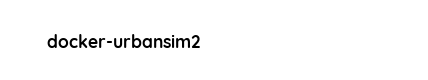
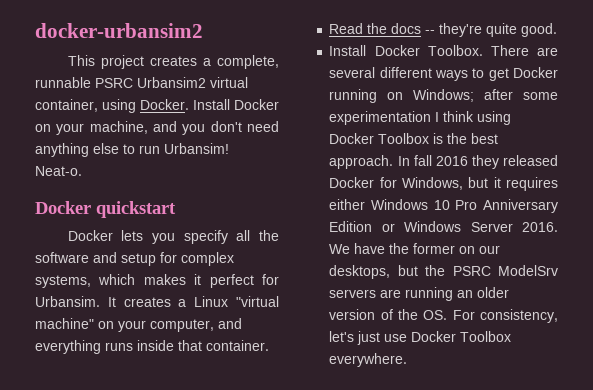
+ This project creates a complete, runnable PSRC Urbansim2 virtual container, using Docker. Install Docker on your machine, and you don't need anything else to run Urbansim! Neat-o.
+ Docker quickstart
+ Docker lets you specify all the software and setup for complex systems, which makes it perfect for Urbansim. It creates a Linux "virtual machine" on your computer, and everything runs inside that container.
+ Read the docs -- they're quite good.
+ Install Docker Toolbox. There are several different ways to get Docker running on Windows; after some experimentation I think using Docker Toolbox is the best approach. In fall 2016 they released Docker for Windows, but it requires either Windows 10 Pro Anniversary Edition or Windows Server 2016. We have the former on our desktops, but the PSRC ModelSrv servers are running an older version of the OS. For consistency, let's just use Docker Toolbox everywhere.

